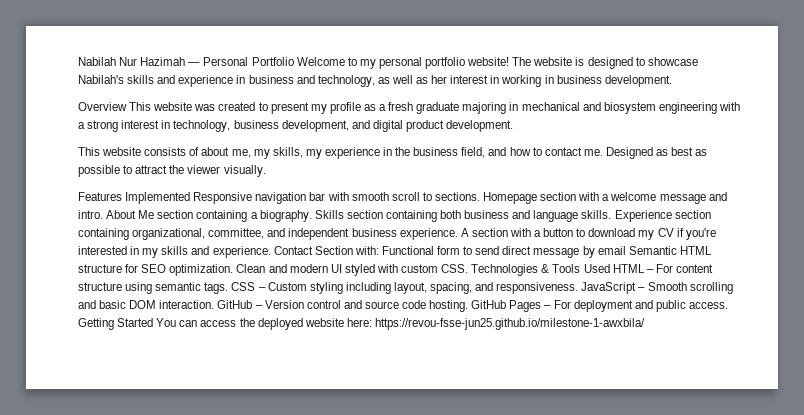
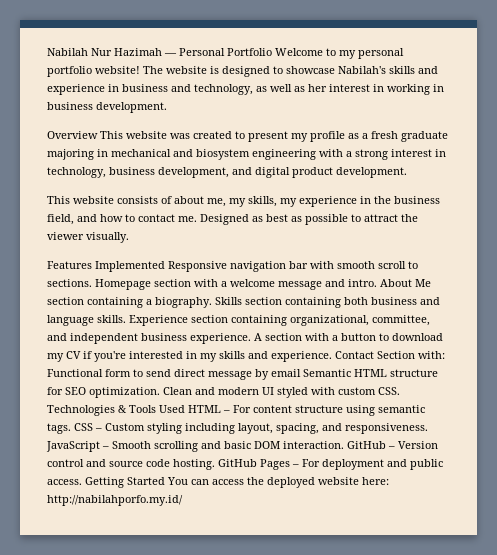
- Getting Started You can access the deployed website here: https://revou-fsse-jun25.github.io/milestone-1-awxbila/
+ Getting Started You can access the deployed website here: http://nabilahporfo.my.id/

